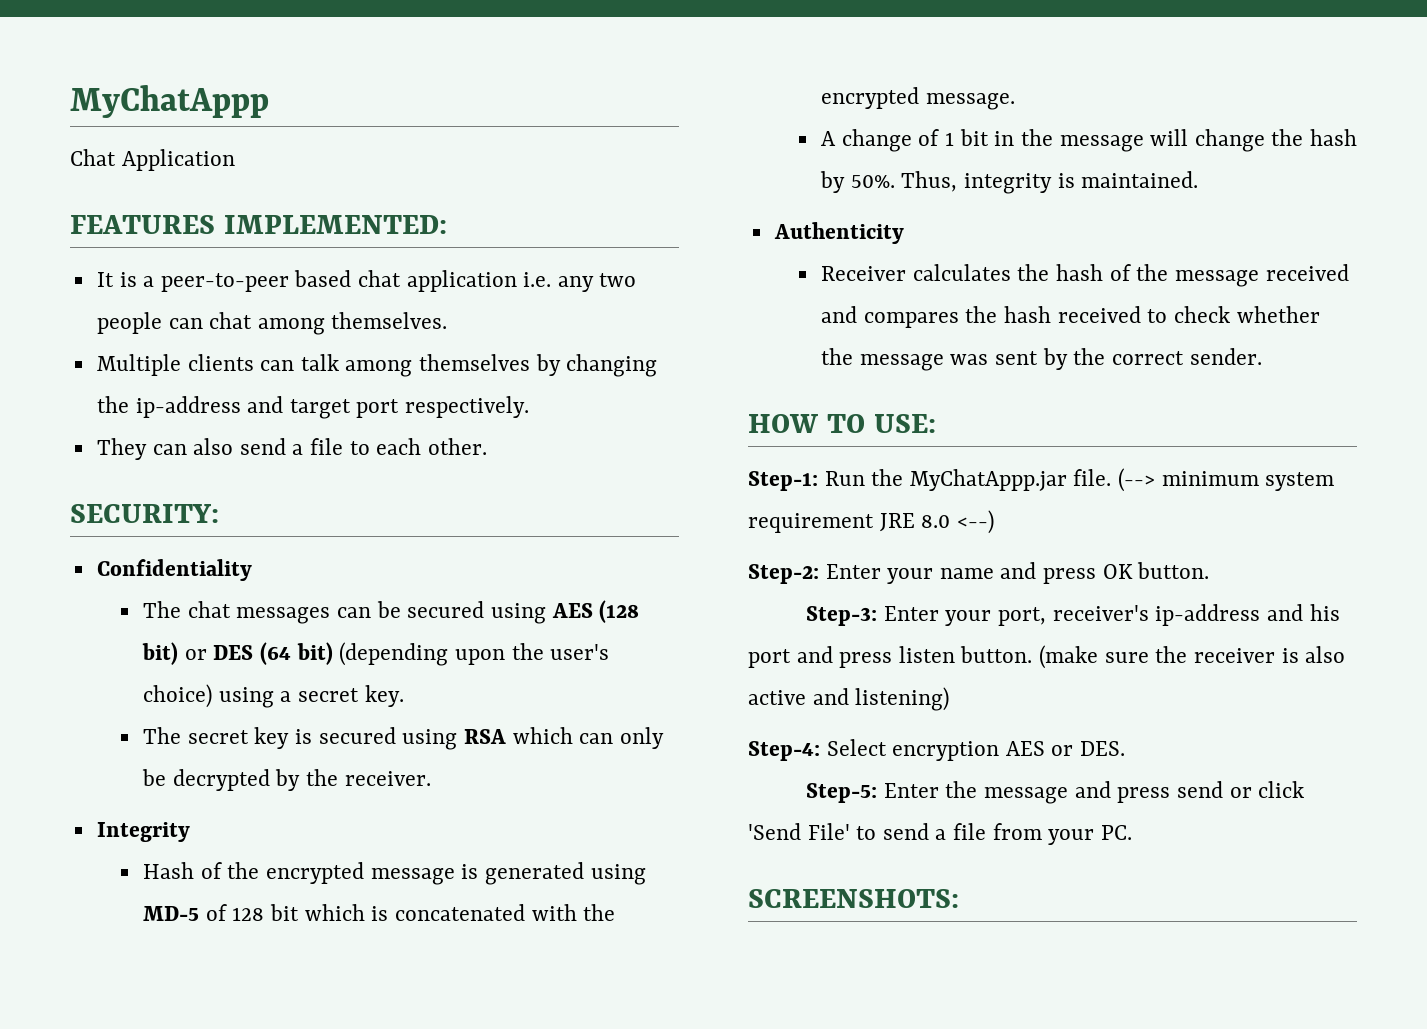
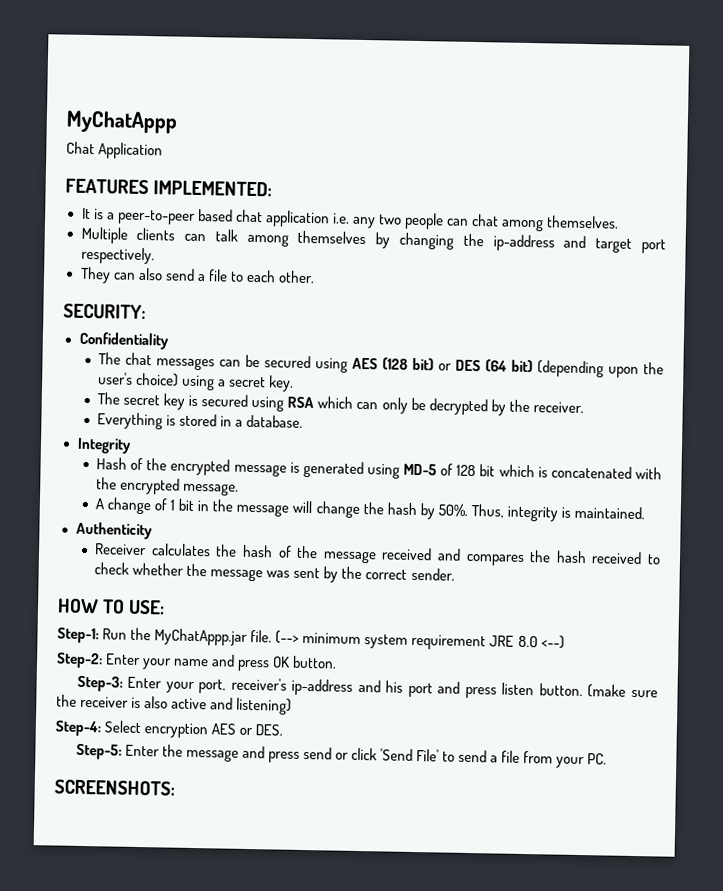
+ Everything is stored in a database.

